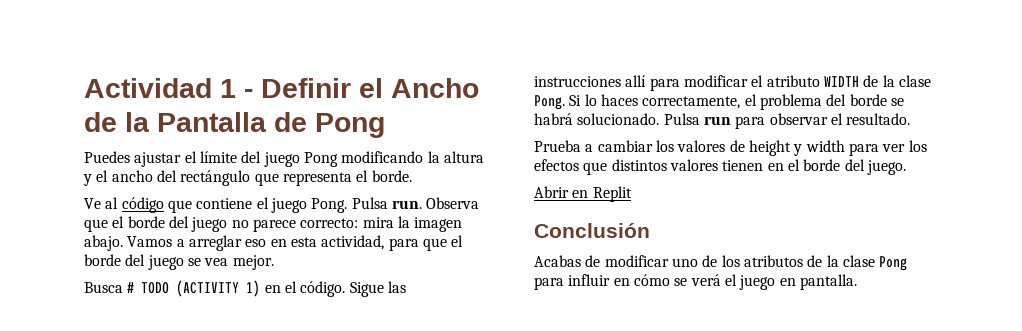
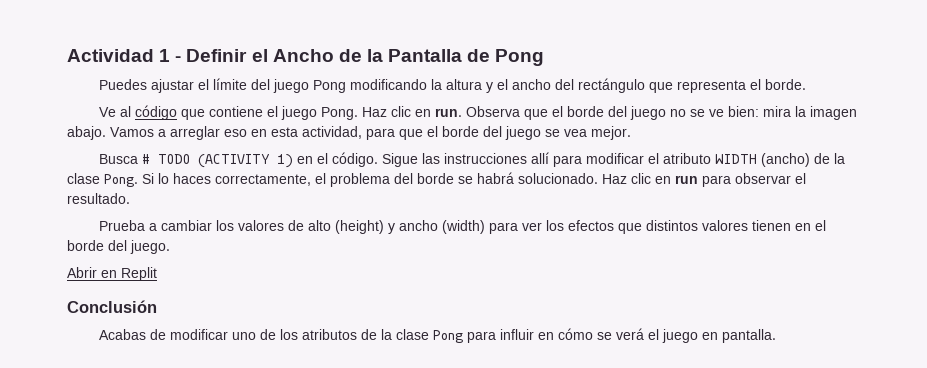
- Pulsa run.
+ Haz clic en run.
- Observa que el borde del juego no parece correcto: mira la imagen abajo.
+ Observa que el borde del juego no se ve bien: mira la imagen abajo.
- Sigue las instrucciones allí para modificar el atributo WIDTH de la clase Pong.
+ Sigue las instrucciones allí para modificar el atributo WIDTH (ancho) de la clase Pong.
- Pulsa run para observar el resultado.
+ Haz clic en run para observar el resultado.
- Prueba a cambiar los valores de height y width para ver los efectos que distintos valores tienen en el borde del juego.
+ Prueba a cambiar los valores de alto (height) y ancho (width) para ver los efectos que distintos valores tienen en el borde del juego.

